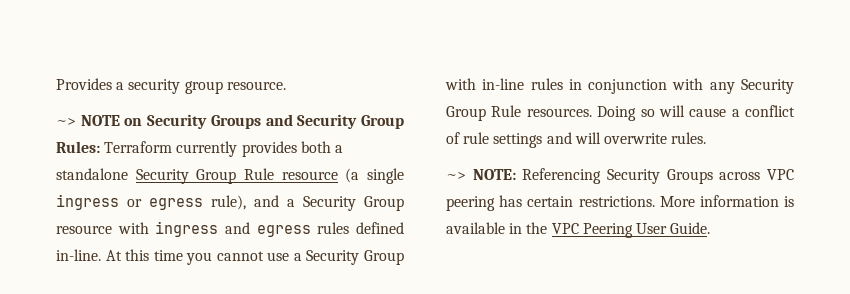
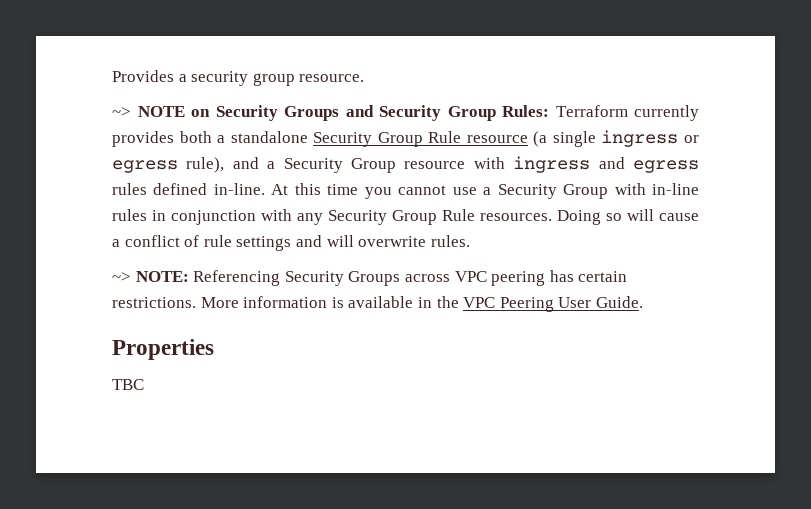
+ Properties
+ TBC

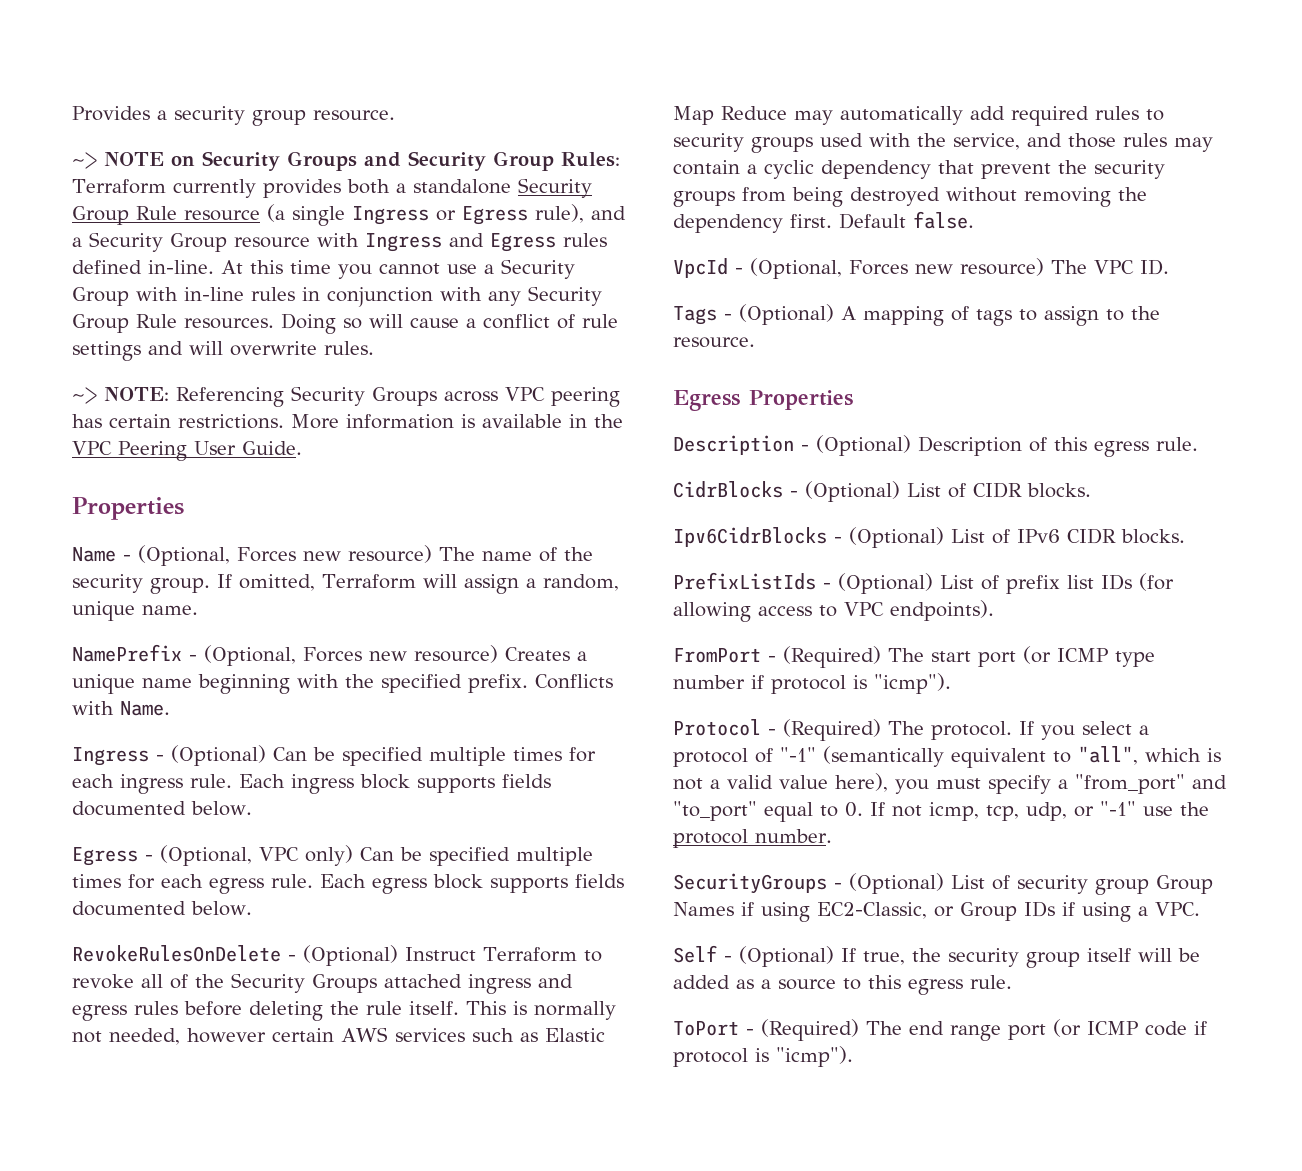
- ~> NOTE on Security Groups and Security Group Rules: Terraform currently provides both a standalone Security Group Rule resource (a single ingress or egress rule), and a Security Group resource with ingress and egress rules defined in-line.
+ ~> NOTE on Security Groups and Security Group Rules: Terraform currently provides both a standalone Security Group Rule resource (a single Ingress or Egress rule), and a Security Group resource with Ingress and Egress rules defined in-line.
- TBC
+ Name - (Optional, Forces new resource) The name of the security group. If omitted, Terraform will assign a random, unique name.
+ NamePrefix - (Optional, Forces new resource) Creates a unique name beginning with the specified prefix. Conflicts with Name.
+ Ingress - (Optional) Can be specified multiple times for each ingress rule. Each ingress block supports fields documented below.
+ Egress - (Optional, VPC only) Can be specified multiple times for each egress rule. Each egress block supports fields documented below.
+ RevokeRulesOnDelete - (Optional) Instruct Terraform to revoke all of the Security Groups attached ingress and egress rules before deleting the rule itself. This is normally not needed, however certain AWS services such as Elastic Map Reduce may automatically add required rules to security groups used with the service, and those rules may contain a cyclic dependency that prevent the security groups from being destroyed without removing the dependency first. Default false.
+ VpcId - (Optional, Forces new resource) The VPC ID.
+ Tags - (Optional) A mapping of tags to assign to the resource.
+ Egress Properties
+ Description - (Optional) Description of this egress rule.
+ CidrBlocks - (Optional) List of CIDR blocks.
+ Ipv6CidrBlocks - (Optional) List of IPv6 CIDR blocks.
+ PrefixListIds - (Optional) List of prefix list IDs (for allowing access to VPC endpoints).
+ FromPort - (Required) The start port (or ICMP type number if protocol is "icmp").
+ Protocol - (Required) The protocol. If you select a protocol of "-1" (semantically equivalent to "all", which is not a valid value here), you must specify a "from_port" and "to_port" equal to 0. If not icmp, tcp, udp, or "-1" use the protocol number.
+ SecurityGroups - (Optional) List of security group Group Names if using EC2-Classic, or Group IDs if using a VPC.
+ Self - (Optional) If true, the security group itself will be added as a source to this egress rule.
+ ToPort - (Required) The end range port (or ICMP code if protocol is "icmp").

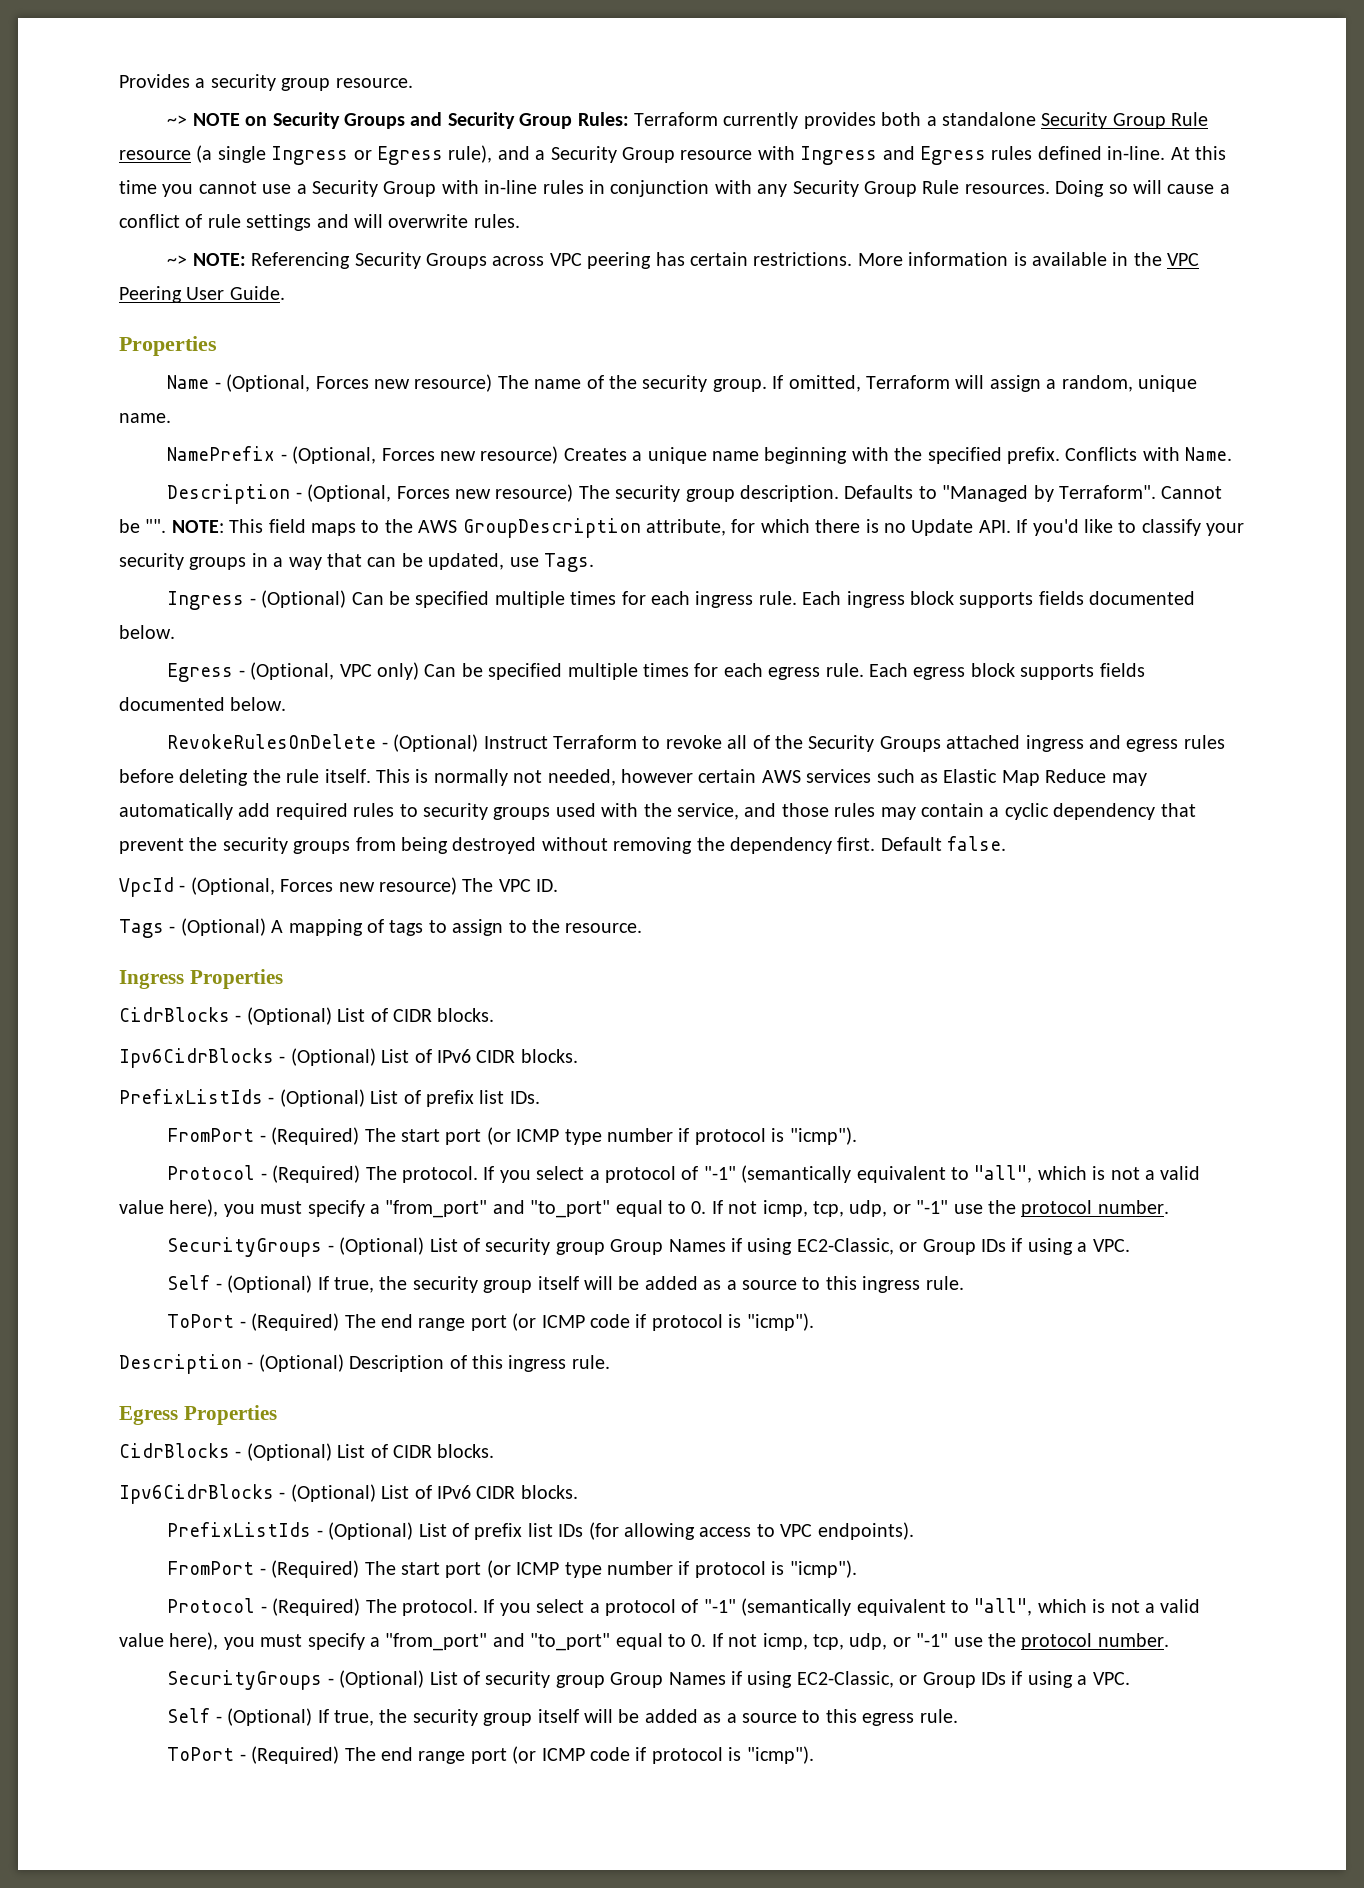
+ Description - (Optional, Forces new resource) The security group description. Defaults to "Managed by Terraform". Cannot be "". NOTE: This field maps to the AWS GroupDescription attribute, for which there is no Update API. If you'd like to classify your security groups in a way that can be updated, use Tags.
- Egress Properties
+ Ingress Properties
+ CidrBlocks - (Optional) List of CIDR blocks.
+ Ipv6CidrBlocks - (Optional) List of IPv6 CIDR blocks.
+ PrefixListIds - (Optional) List of prefix list IDs.
+ FromPort - (Required) The start port (or ICMP type number if protocol is "icmp").
+ Protocol - (Required) The protocol. If you select a protocol of "-1" (semantically equivalent to "all", which is not a valid value here), you must specify a "from_port" and "to_port" equal to 0. If not icmp, tcp, udp, or "-1" use the protocol number.
+ SecurityGroups - (Optional) List of security group Group Names if using EC2-Classic, or Group IDs if using a VPC.
+ Self - (Optional) If true, the security group itself will be added as a source to this ingress rule.
+ ToPort - (Required) The end range port (or ICMP code if protocol is "icmp").
- Description - (Optional) Description of this egress rule.
+ Description - (Optional) Description of this ingress rule.
+ Egress Properties

